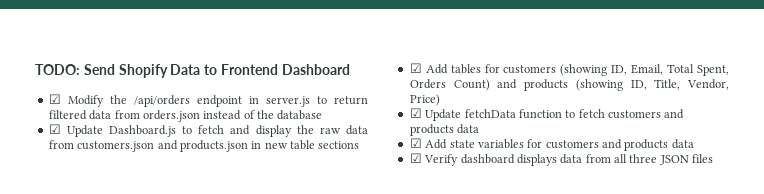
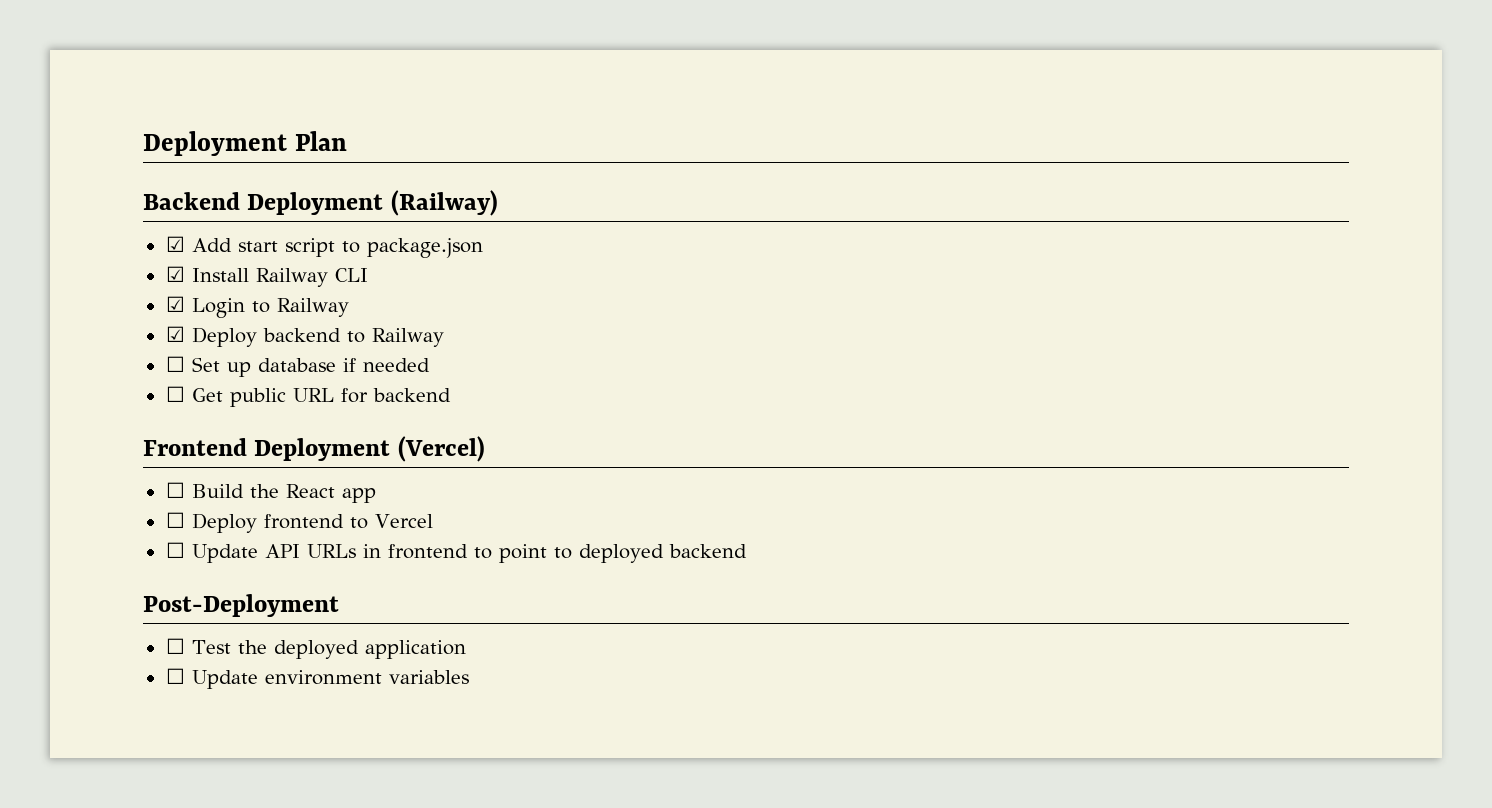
- TODO: Send Shopify Data to Frontend Dashboard
- ☑ Modify the /api/orders endpoint in server.js to return filtered data from orders.json instead of the database
- ☑ Update Dashboard.js to fetch and display the raw data from customers.json and products.json in new table sections
- ☑ Add tables for customers (showing ID, Email, Total Spent, Orders Count) and products (showing ID, Title, Vendor, Price)
- ☑ Update fetchData function to fetch customers and products data
- ☑ Add state variables for customers and products data
- ☑ Verify dashboard displays data from all three JSON files
+ Deployment Plan
+ Backend Deployment (Railway)
+ ☑ Add start script to package.json
+ ☑ Install Railway CLI
+ ☑ Login to Railway
+ ☑ Deploy backend to Railway
+ ☐ Set up database if needed
+ ☐ Get public URL for backend
+ Frontend Deployment (Vercel)
+ ☐ Build the React app
+ ☐ Deploy frontend to Vercel
+ ☐ Update API URLs in frontend to point to deployed backend
+ Post-Deployment
+ ☐ Test the deployed application
+ ☐ Update environment variables

